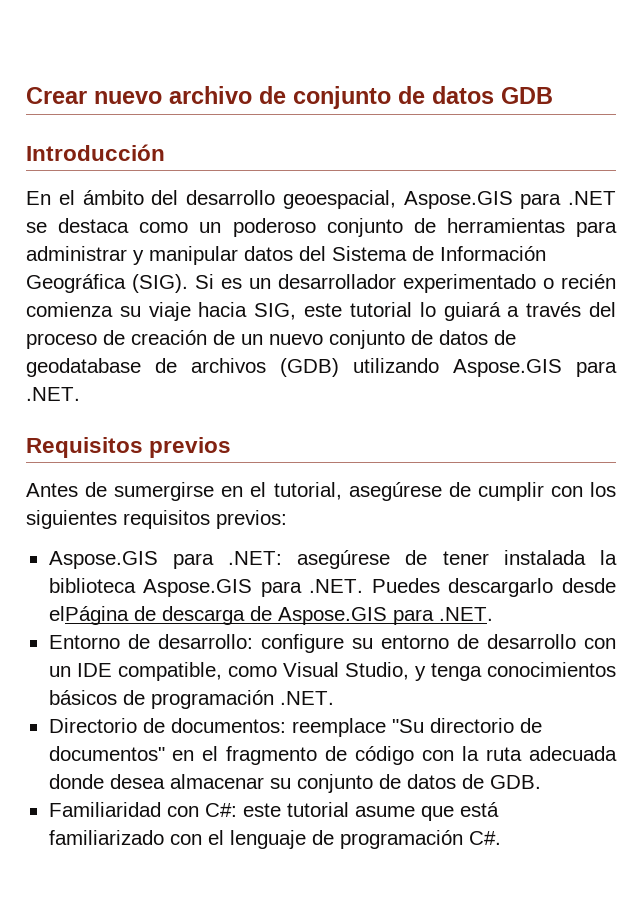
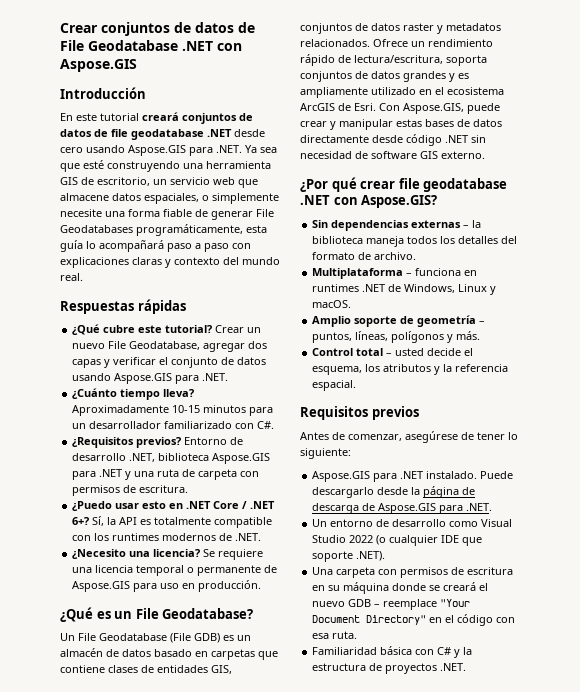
- Crear nuevo archivo de conjunto de datos GDB
+ Crear conjuntos de datos de File Geodatabase .NET con Aspose.GIS
  Introducción
- En el ámbito del desarrollo geoespacial, Aspose.GIS para .NET se destaca como un poderoso conjunto de herramientas para administrar y manipular datos del Sistema de Información Geográfica (SIG). Si es un desarrollador experimentado o recién comienza su viaje hacia SIG, este tutorial lo guiará a través del proceso de creación de un nuevo conjunto de datos de geodatabase de archivos (GDB) utilizando Aspose.GIS para .NET.
+ En este tutorial creará conjuntos de datos de file geodatabase .NET desde cero usando Aspose.GIS para .NET. Ya sea que esté construyendo una herramienta GIS de escritorio, un servicio web que almacene datos espaciales, o simplemente necesite una forma fiable de generar File Geodatabases programáticamente, esta guía lo acompañará paso a paso con explicaciones claras y contexto del mundo real.
+ Respuestas rápidas
+ ¿Qué cubre este tutorial? Crear un nuevo File Geodatabase, agregar dos capas y verificar el conjunto de datos usando Aspose.GIS para .NET.
+ ¿Cuánto tiempo lleva? Aproximadamente 10‑15 minutos para un desarrollador familiarizado con C#.
+ ¿Requisitos previos? Entorno de desarrollo .NET, biblioteca Aspose.GIS para .NET y una ruta de carpeta con permisos de escritura.
+ ¿Puedo usar esto en .NET Core / .NET 6+? Sí, la API es totalmente compatible con los runtimes modernos de .NET.
+ ¿Necesito una licencia? Se requiere una licencia temporal o permanente de Aspose.GIS para uso en producción.
+ ¿Qué es un File Geodatabase?
+ Un File Geodatabase (File GDB) es un almacén de datos basado en carpetas que contiene clases de entidades GIS, conjuntos de datos raster y metadatos relacionados. Ofrece un rendimiento rápido de lectura/escritura, soporta conjuntos de datos grandes y es ampliamente utilizado en el ecosistema ArcGIS de Esri. Con Aspose.GIS, puede crear y manipular estas bases de datos directamente desde código .NET sin necesidad de software GIS externo.
+ ¿Por qué crear file geodatabase .NET con Aspose.GIS?
+ Sin dependencias externas – la biblioteca maneja todos los detalles del formato de archivo.
+ Multiplataforma – funciona en runtimes .NET de Windows, Linux y macOS.
+ Amplio soporte de geometría – puntos, líneas, polígonos y más.
+ Control total – usted decide el esquema, los atributos y la referencia espacial.
  Requisitos previos
- Antes de sumergirse en el tutorial, asegúrese de cumplir con los siguientes requisitos previos:
- Aspose.GIS para .NET: asegúrese de tener instalada la biblioteca Aspose.GIS para .NET. Puedes descargarlo desde elPágina de descarga de Aspose.GIS para .NET.
+ Antes de comenzar, asegúrese de tener lo siguiente:
+ Aspose.GIS para .NET instalado. Puede descargarlo desde la página de descarga de Aspose.GIS para .NET.
- Entorno de desarrollo: configure su entorno de desarrollo con un IDE compatible, como Visual Studio, y tenga conocimientos básicos de programación .NET.
- Directorio de documentos: reemplace "Su directorio de documentos" en el fragmento de código con la ruta adecuada donde desea almacenar su conjunto de datos de GDB.
- Familiaridad con C#: este tutorial asume que está familiarizado con el lenguaje de programación C#.
+ Un entorno de desarrollo como Visual Studio 2022 (o cualquier IDE que soporte .NET).
+ Una carpeta con permisos de escritura en su máquina donde se creará el nuevo GDB – reemplace "Your Document Directory" en el código con esa ruta.
+ Familiaridad básica con C# y la estructura de proyectos .NET.

